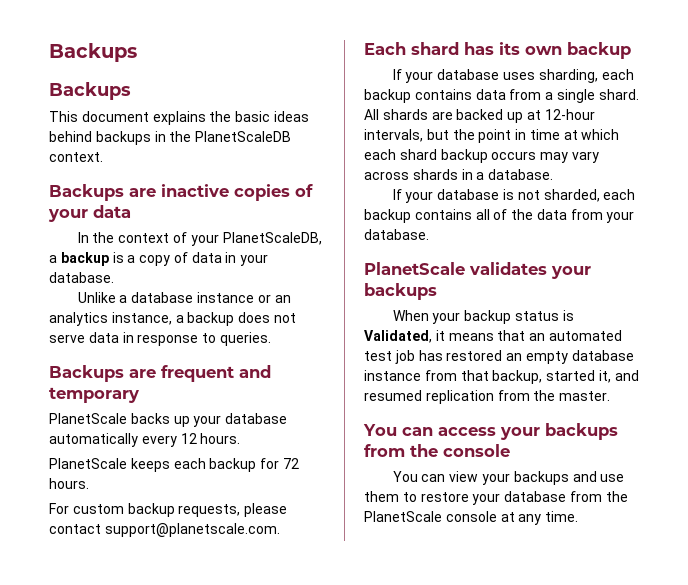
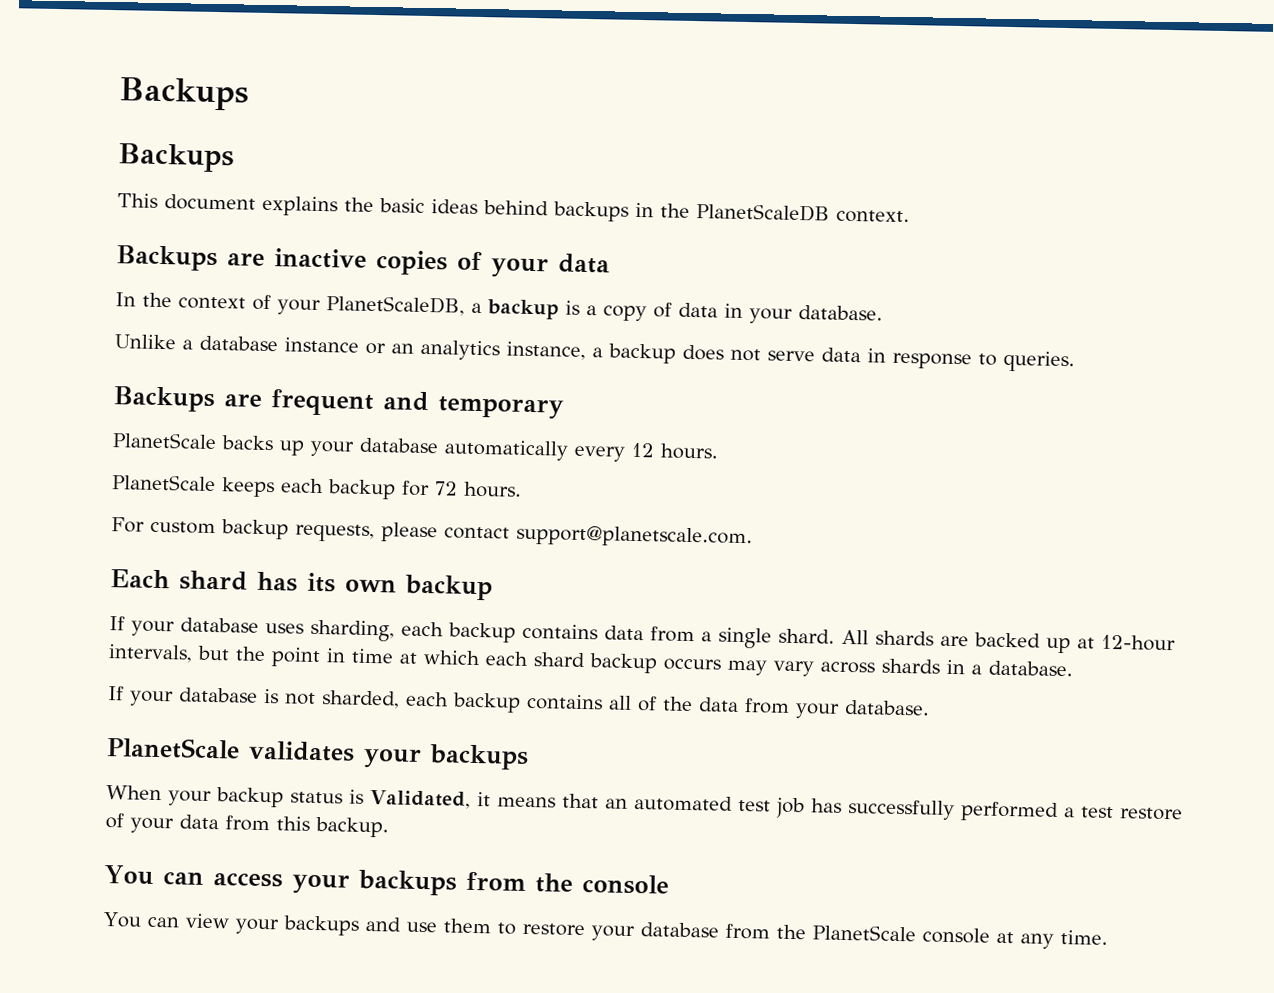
- When your backup status is Validated, it means that an automated test job has restored an empty database instance from that backup, started it, and resumed replication from the master.
+ When your backup status is Validated, it means that an automated test job has successfully performed a test restore of your data from this backup.

